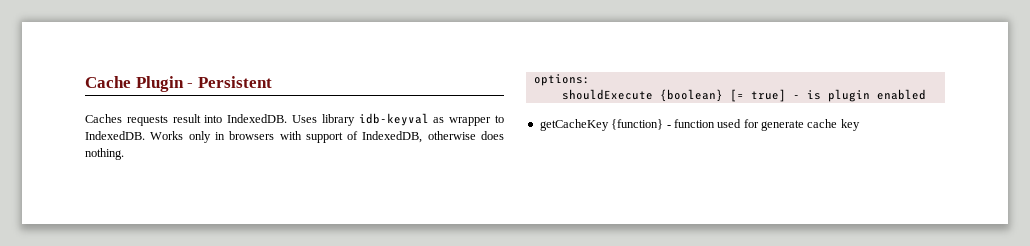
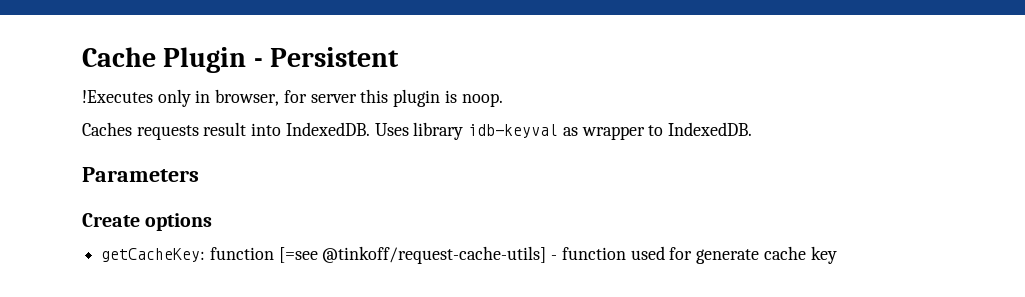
+ !Executes only in browser, for server this plugin is noop.
- Uses library idb-keyval as wrapper to IndexedDB. Works only in browsers with support of IndexedDB, otherwise does nothing.
- options:
- shouldExecute {boolean} [= true] - is plugin enabled
- getCacheKey {function} - function used for generate cache key
+ Uses library idb-keyval as wrapper to IndexedDB.
+ Parameters
+ Create options
+ getCacheKey: function [=see @tinkoff/request-cache-utils] - function used for generate cache key

